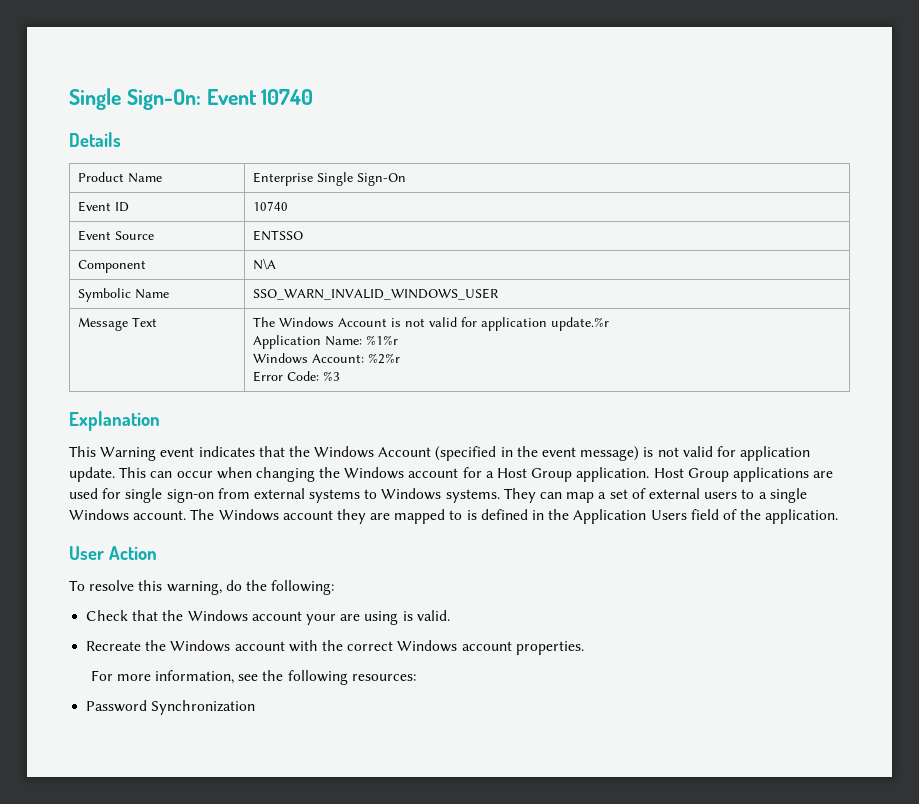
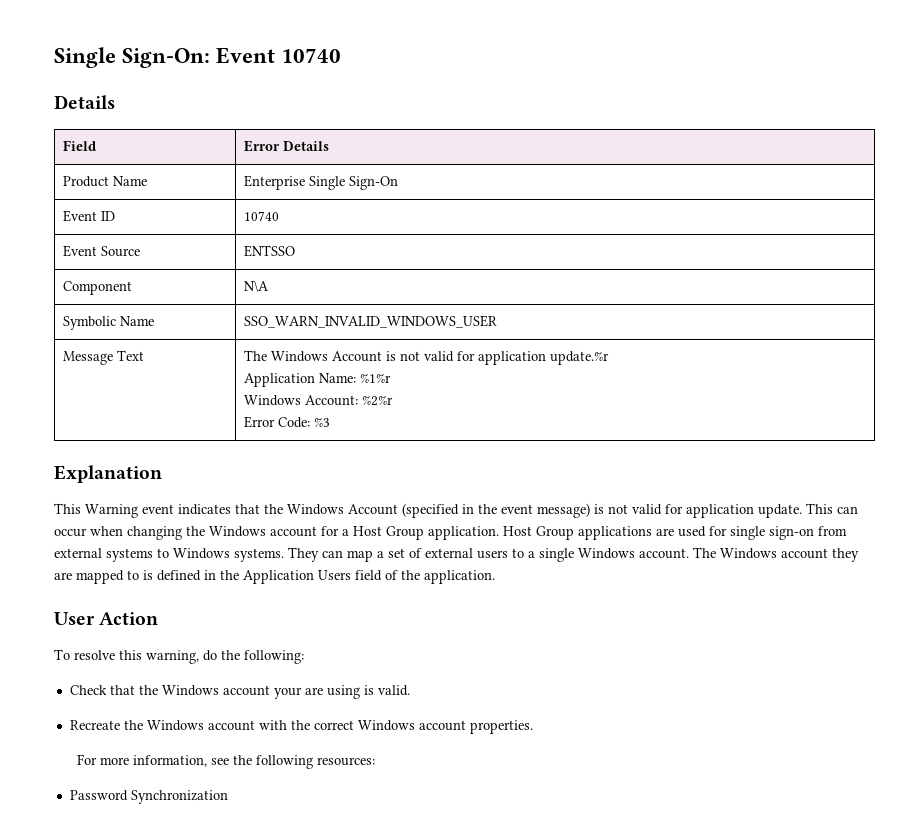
+ Field | Error Details

